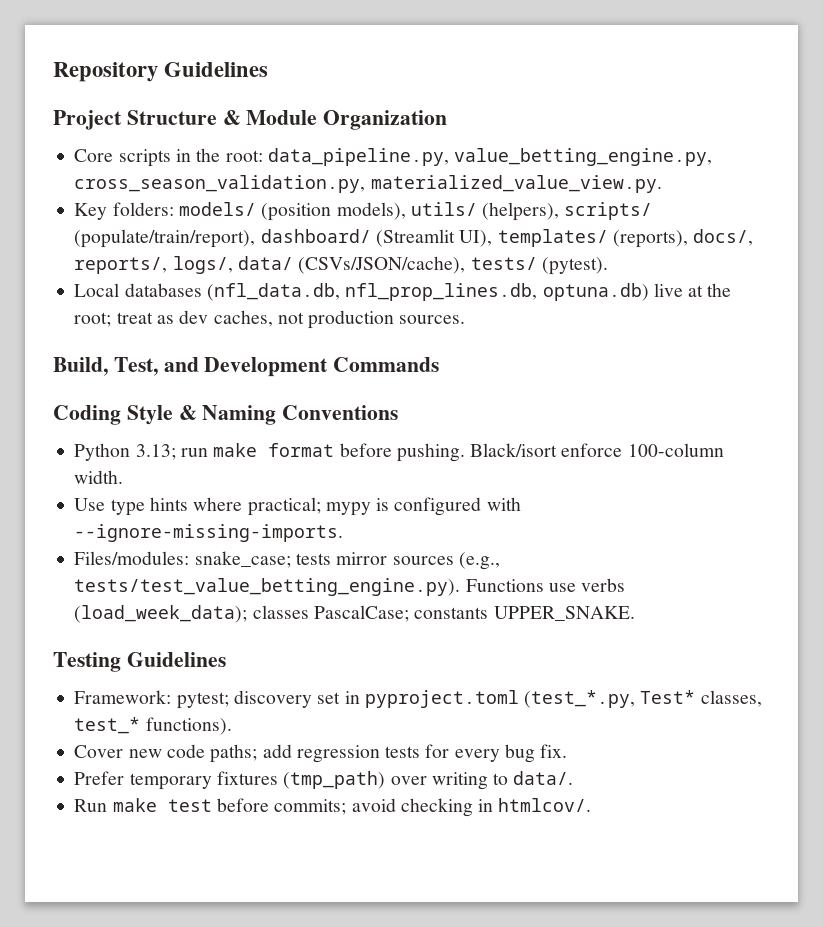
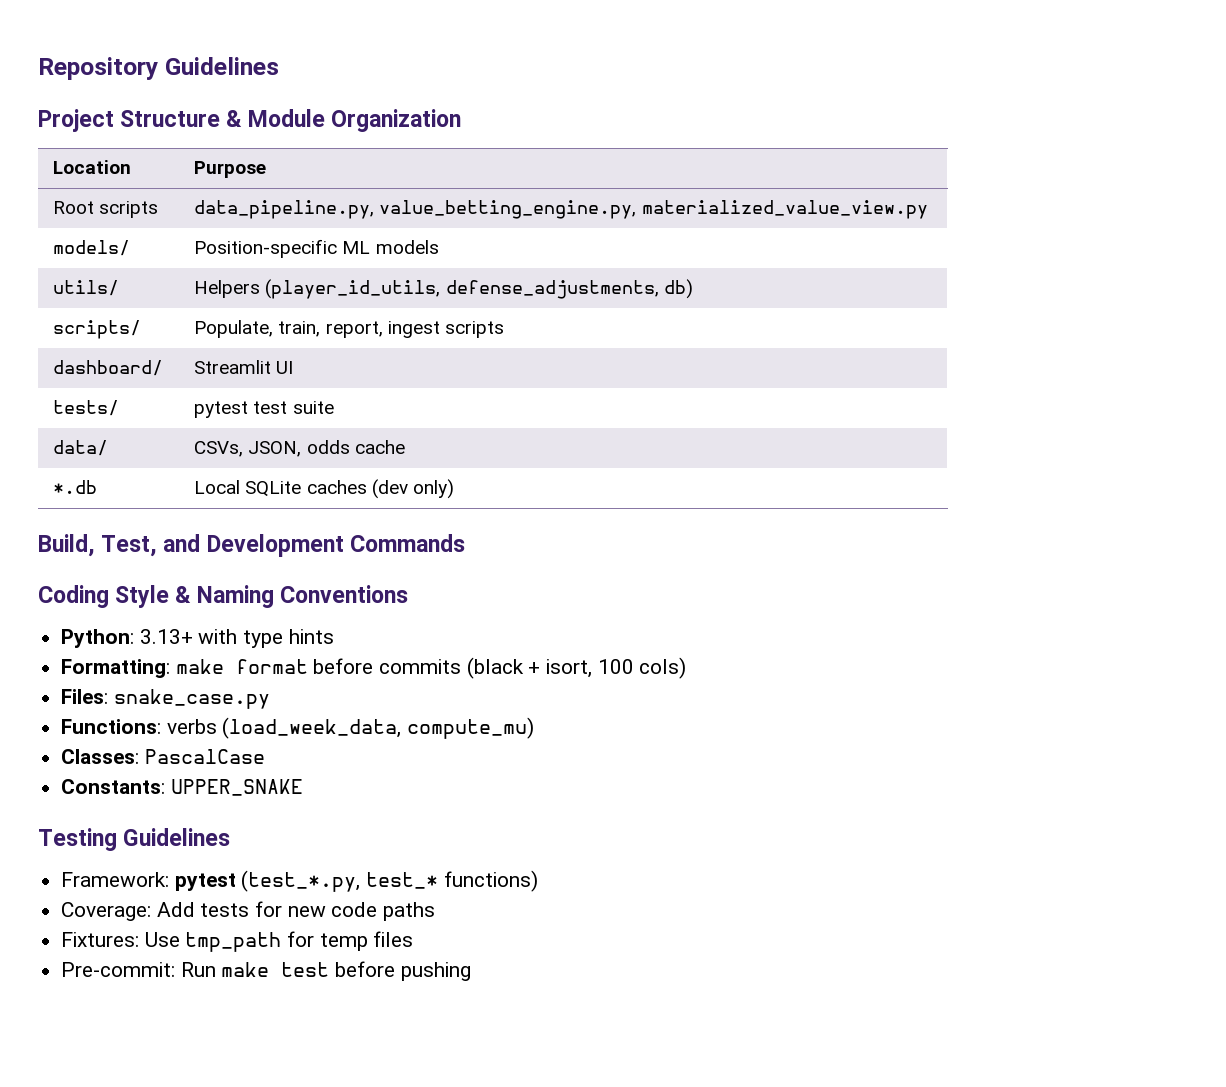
- Core scripts in the root: data_pipeline.py, value_betting_engine.py, cross_season_validation.py, materialized_value_view.py.
- Key folders: models/ (position models), utils/ (helpers), scripts/ (populate/train/report), dashboard/ (Streamlit UI), templates/ (reports), docs/, reports/, logs/, data/ (CSVs/JSON/cache), tests/ (pytest).
- Local databases (nfl_data.db, nfl_prop_lines.db, optuna.db) live at the root; treat as dev caches, not production sources.
+ Location | Purpose
+ Root scripts | data_pipeline.py, value_betting_engine.py, materialized_value_view.py
+ models/ | Position-specific ML models
+ utils/ | Helpers (player_id_utils, defense_adjustments, db)
+ scripts/ | Populate, train, report, ingest scripts
+ dashboard/ | Streamlit UI
+ tests/ | pytest test suite
+ data/ | CSVs, JSON, odds cache
+ *.db | Local SQLite caches (dev only)
- Python 3.13; run make format before pushing. Black/isort enforce 100-column width.
- Use type hints where practical; mypy is configured with --ignore-missing-imports.
- Files/modules: snake_case; tests mirror sources (e.g., tests/test_value_betting_engine.py). Functions use verbs (load_week_data); classes PascalCase; constants UPPER_SNAKE.
+ Python: 3.13+ with type hints
+ Formatting: make format before commits (black + isort, 100 cols)
+ Files: snake_case.py
+ Functions: verbs (load_week_data, compute_mu)
+ Classes: PascalCase
+ Constants: UPPER_SNAKE
  Testing Guidelines
- Framework: pytest; discovery set in pyproject.toml (test_*.py, Test* classes, test_* functions).
- Cover new code paths; add regression tests for every bug fix.
- Prefer temporary fixtures (tmp_path) over writing to data/.
- Run make test before commits; avoid checking in htmlcov/.
+ Framework: pytest (test_*.py, test_* functions)
+ Coverage: Add tests for new code paths
+ Fixtures: Use tmp_path for temp files
+ Pre-commit: Run make test before pushing

